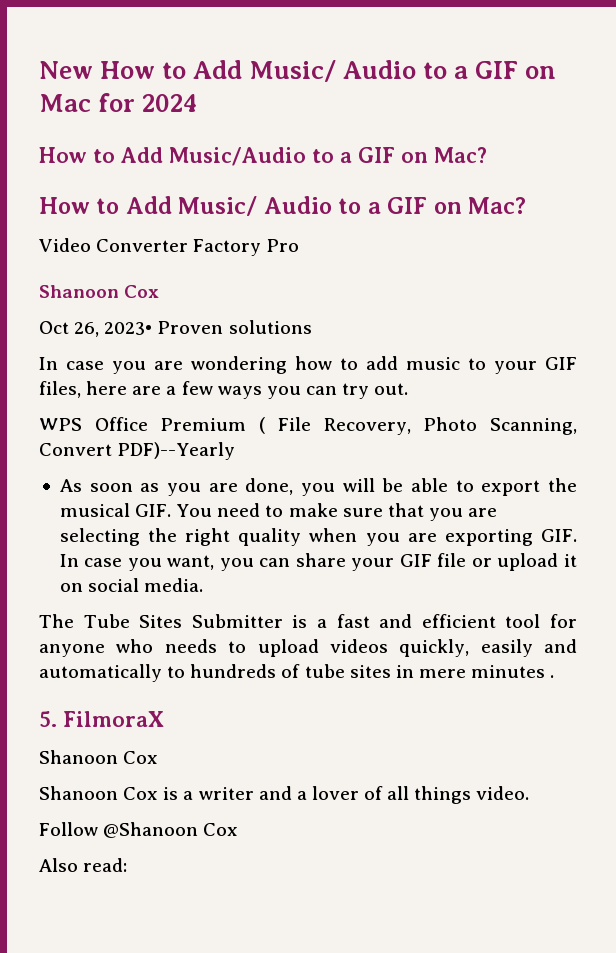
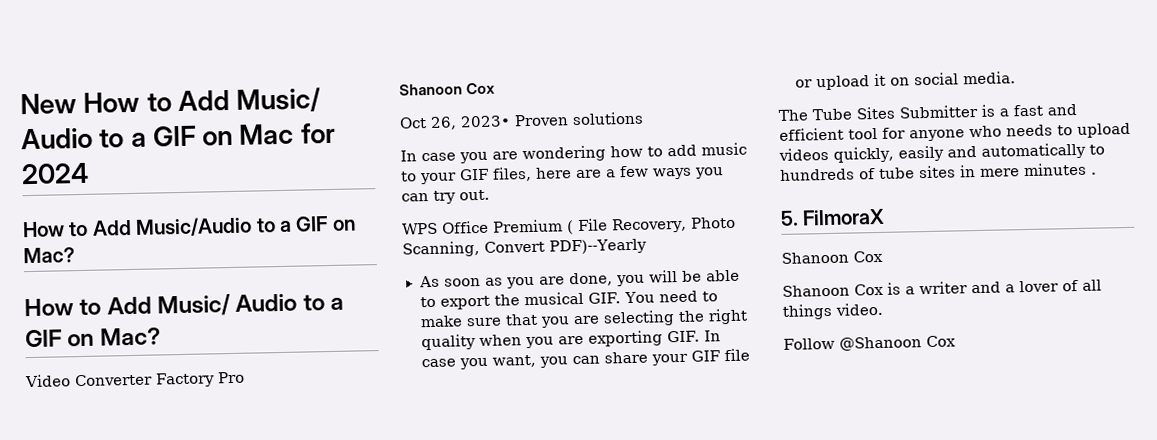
- Also read:

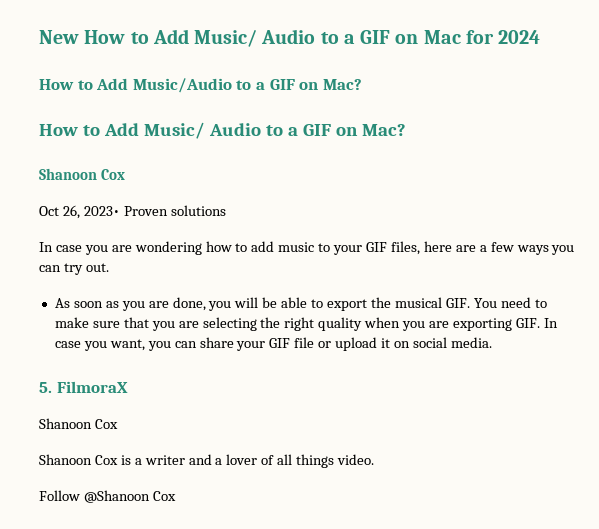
- Video Converter Factory Pro
- WPS Office Premium ( File Recovery, Photo Scanning, Convert PDF)--Yearly
- The Tube Sites Submitter is a fast and efficient tool for anyone who needs to upload videos quickly, easily and automatically to hundreds of tube sites in mere minutes .

